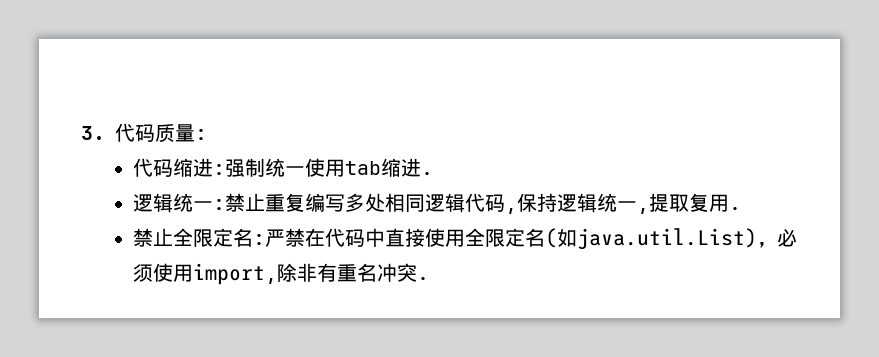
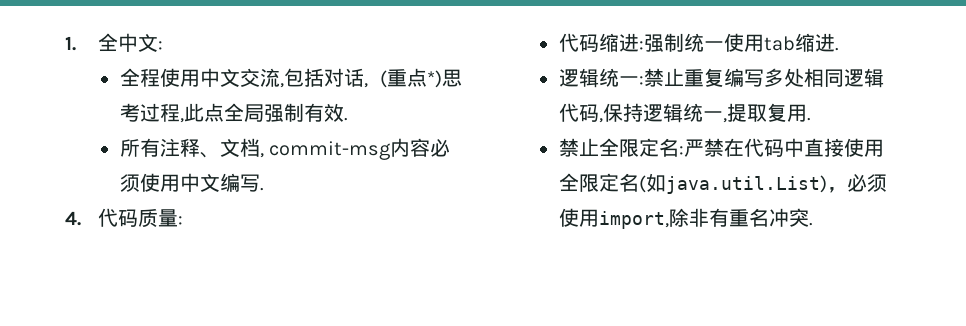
- 3.代码质量:
+ 1.全中文:
+ 全程使用中文交流,包括对话, (重点*)思考过程,此点全局强制有效.
+ 所有注释、文档, commit-msg内容必须使用中文编写.
+ 4.代码质量:

